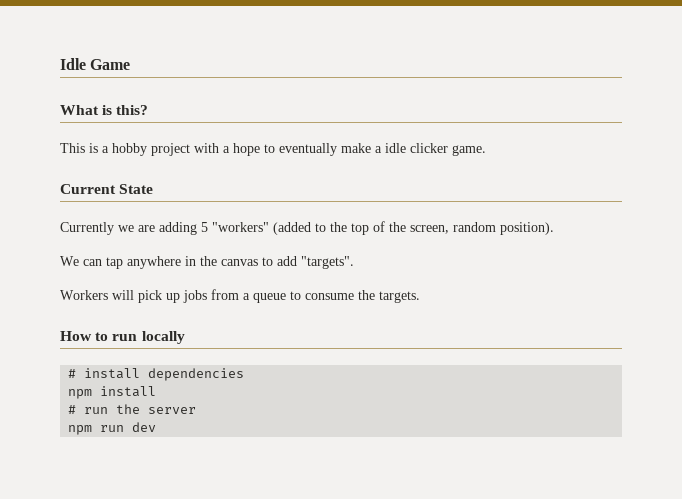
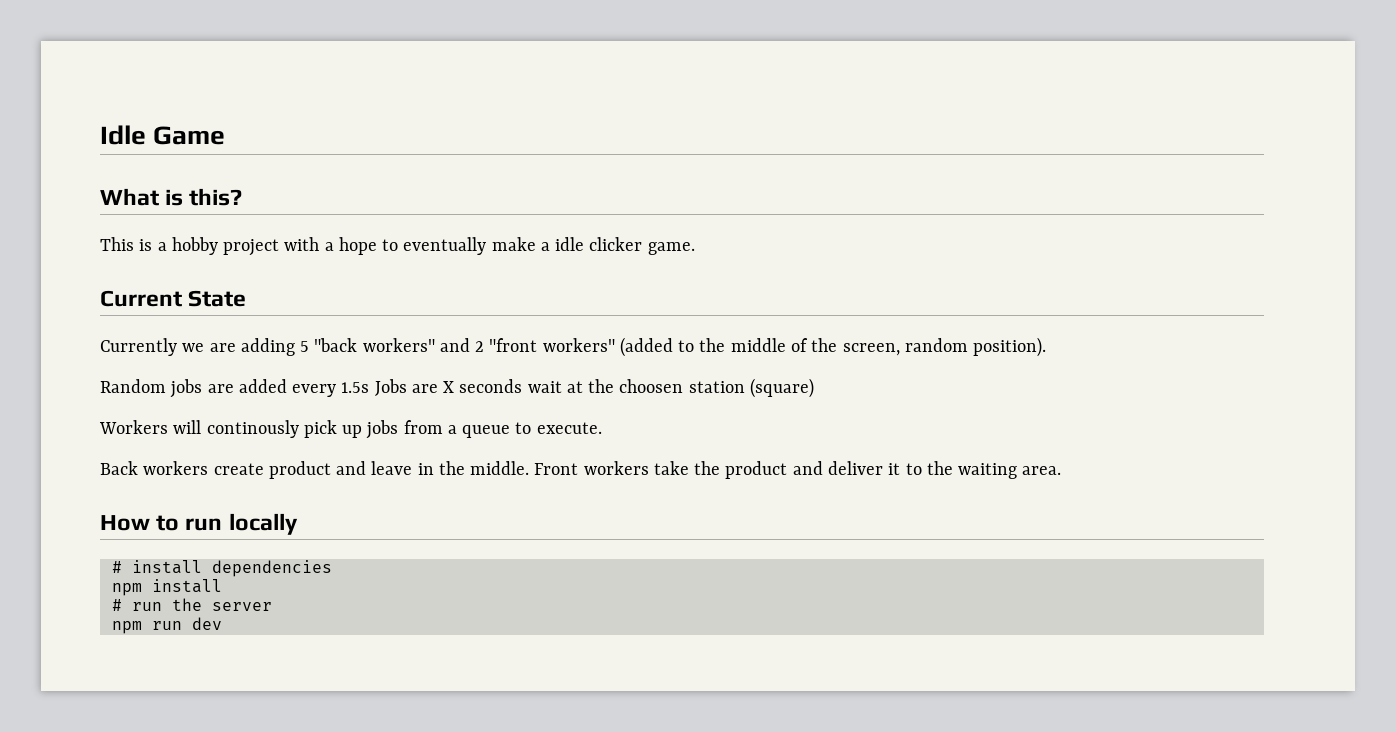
- Currently we are adding 5 "workers" (added to the top of the screen, random position).
+ Currently we are adding 5 "back workers" and 2 "front workers" (added to the middle of the screen, random position).
- We can tap anywhere in the canvas to add "targets".
+ Random jobs are added every 1.5s Jobs are X seconds wait at the choosen station (square)
- Workers will pick up jobs from a queue to consume the targets.
+ Workers will continously pick up jobs from a queue to execute.
+ Back workers create product and leave in the middle. Front workers take the product and deliver it to the waiting area.

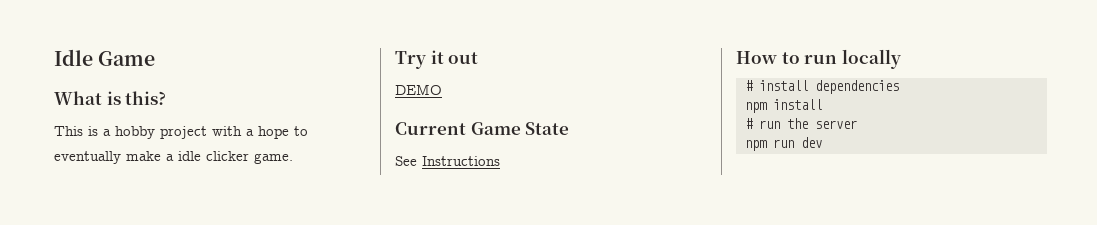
+ Try it out
+ DEMO
- Current State
+ Current Game State
- Currently we are adding 5 "back workers" and 2 "front workers" (added to the middle of the screen, random position).
- Random jobs are added every 1.5s Jobs are X seconds wait at the choosen station (square)
- Workers will continously pick up jobs from a queue to execute.
- Back workers create product and leave in the middle. Front workers take the product and deliver it to the waiting area.
+ See Instructions

